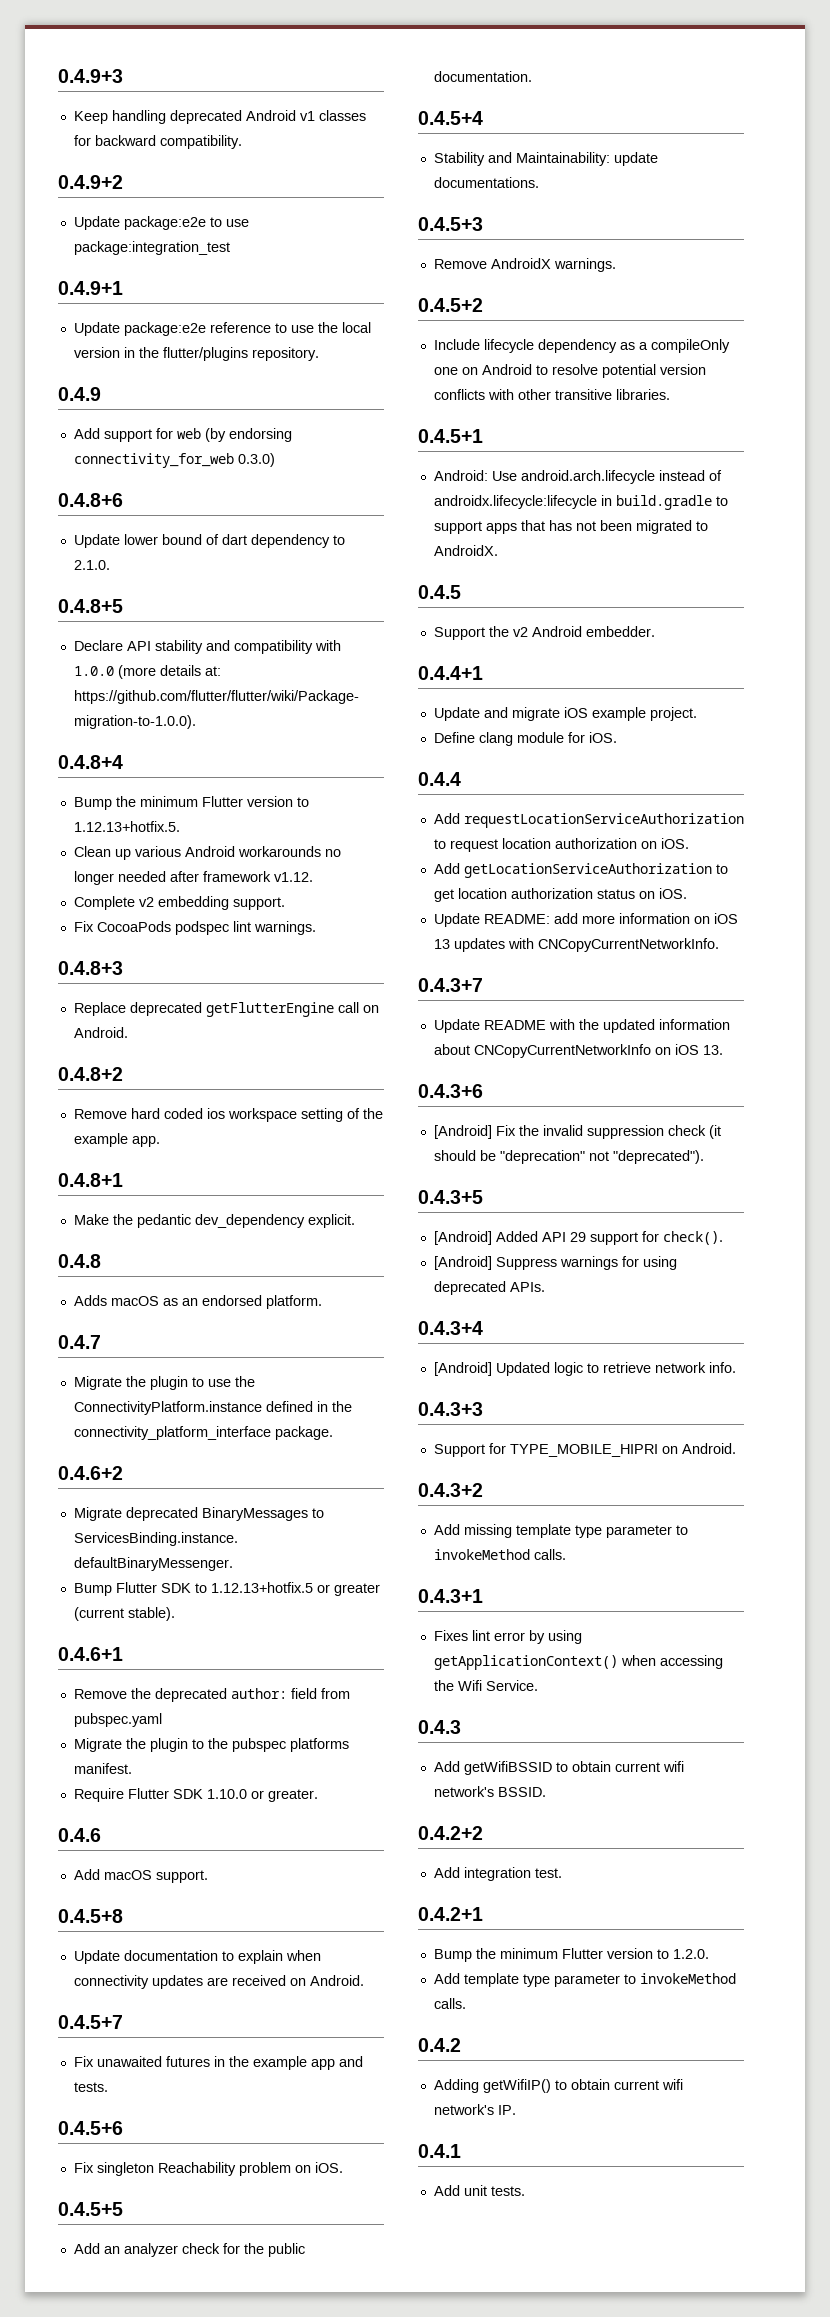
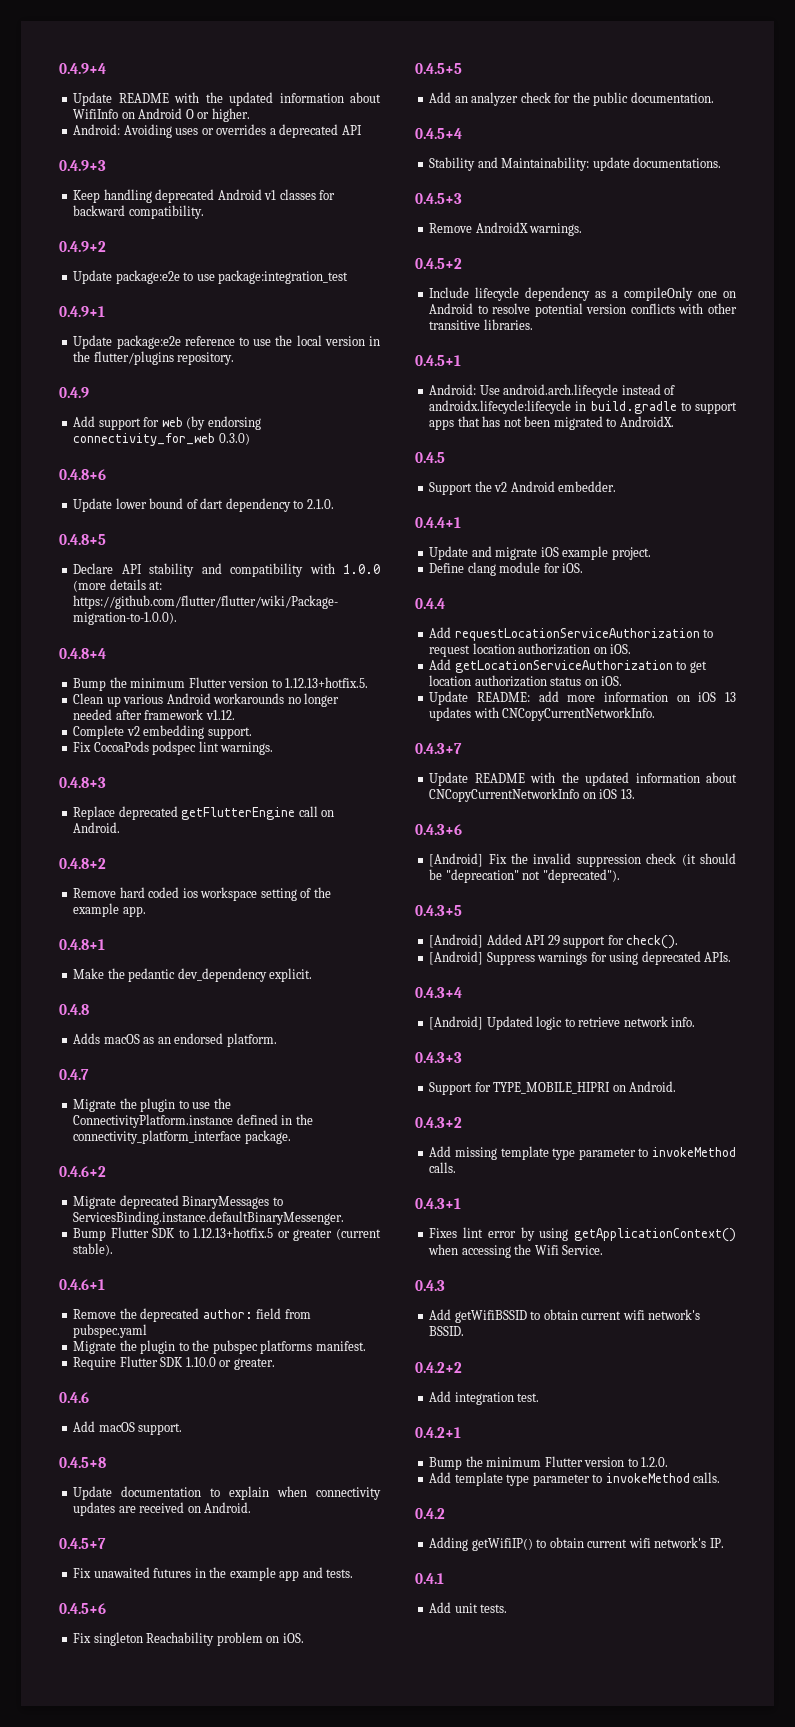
+ 0.4.9+4
+ Update README with the updated information about WifiInfo on Android O or higher.
+ Android: Avoiding uses or overrides a deprecated API

